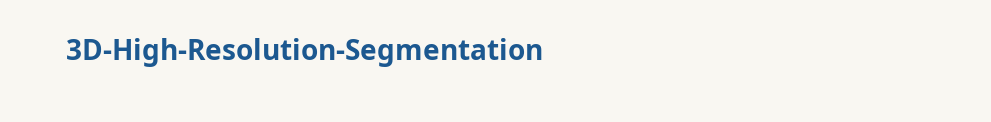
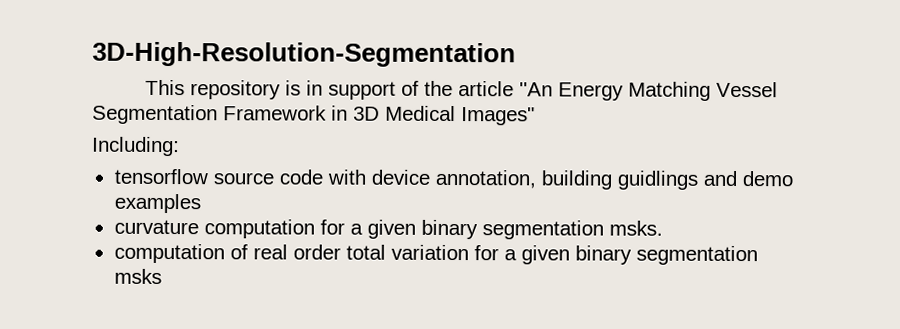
+ This repository is in support of the article ''An Energy Matching Vessel Segmentation Framework in 3D Medical Images"
+ Including:
+ tensorflow source code with device annotation, building guidlings and demo examples
+ curvature computation for a given binary segmentation msks.
+ computation of real order total variation for a given binary segmentation msks

